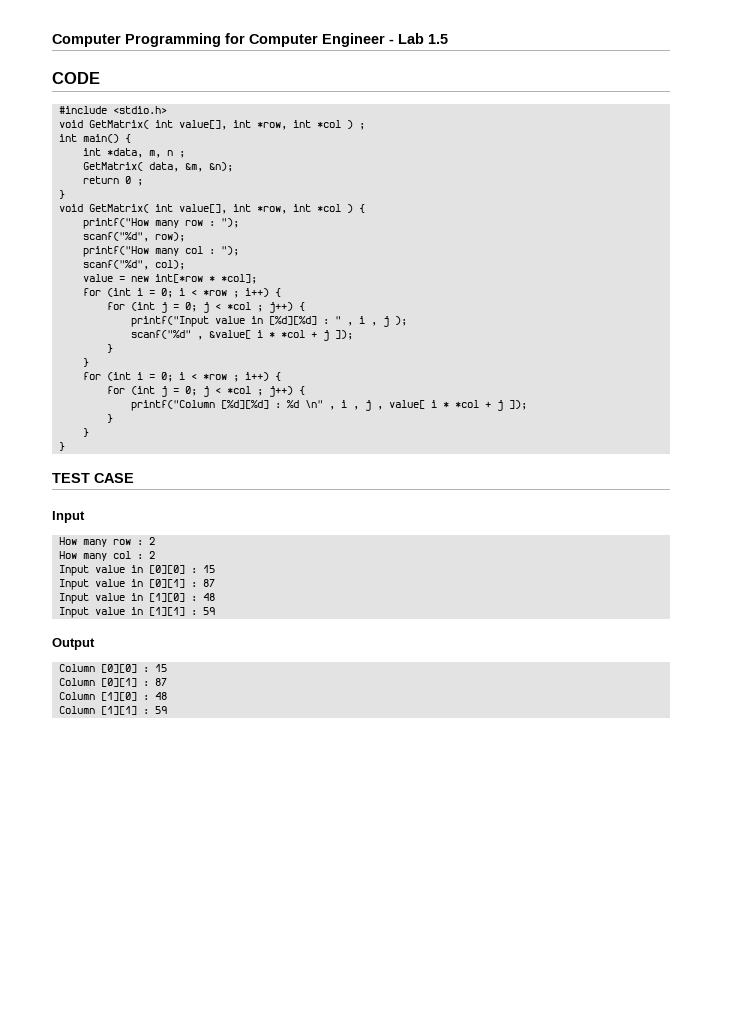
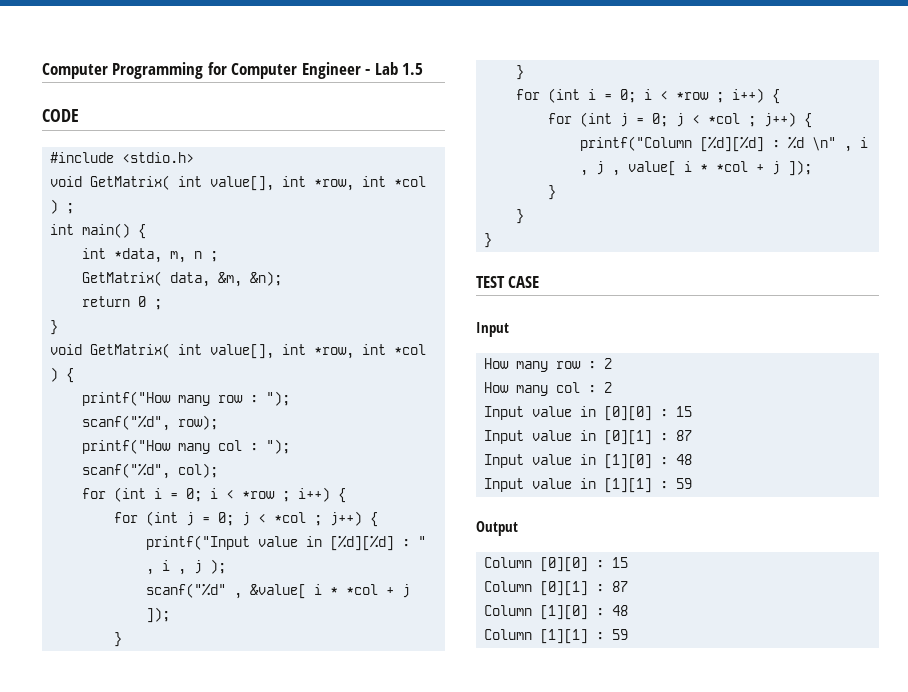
- value = new int[*row * *col];

